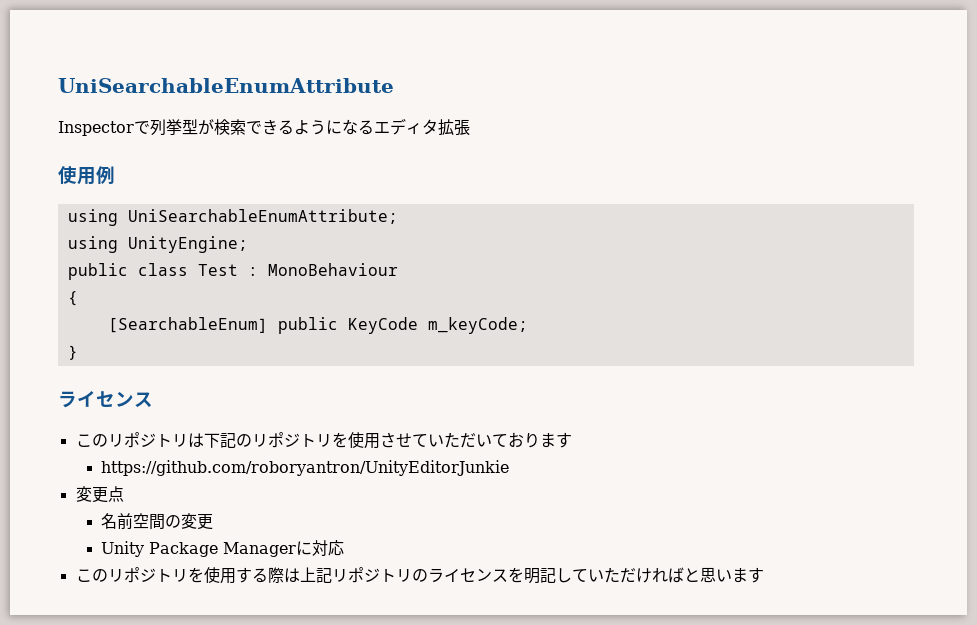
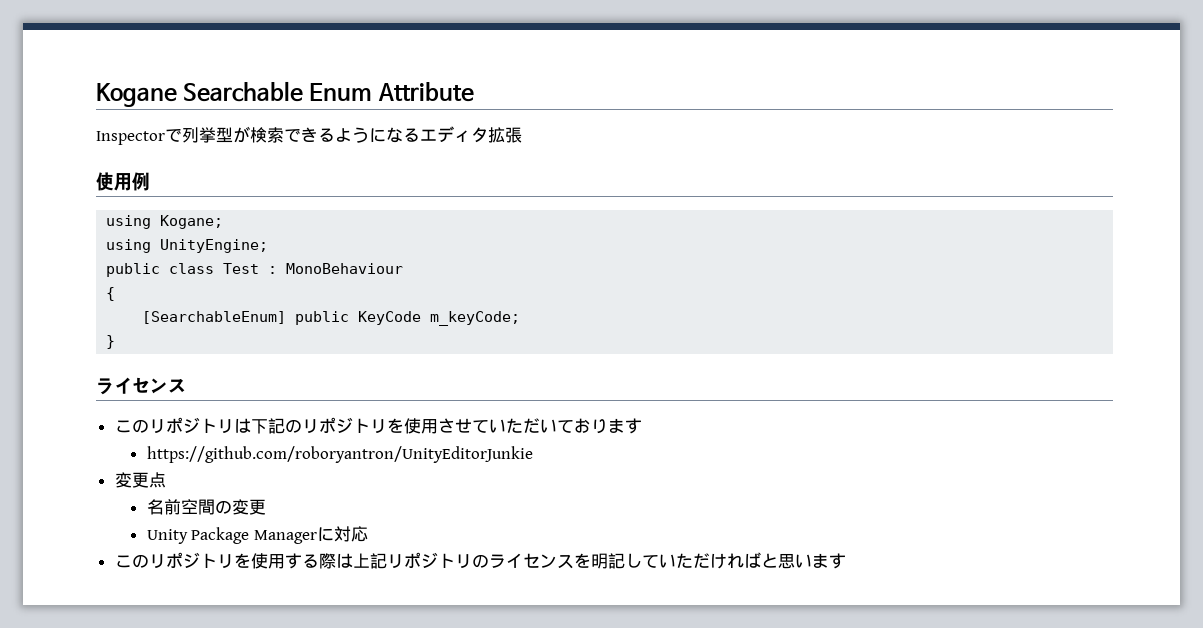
- UniSearchableEnumAttribute
+ Kogane Searchable Enum Attribute
- using UniSearchableEnumAttribute;
+ using Kogane;

